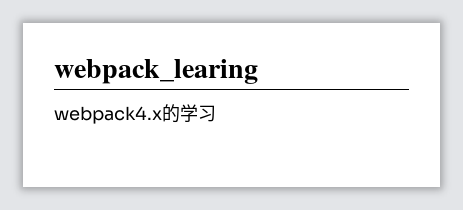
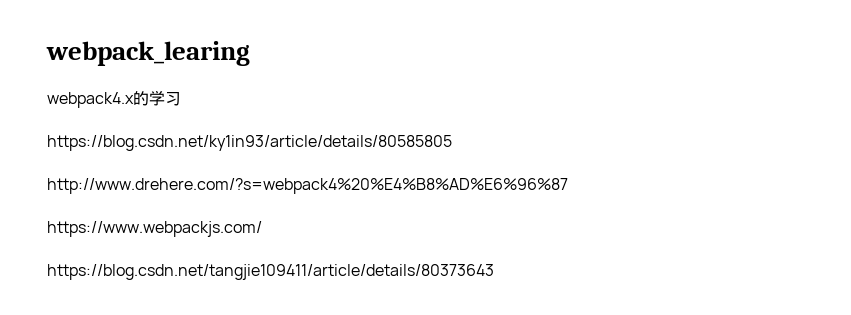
+ https://blog.csdn.net/ky1in93/article/details/80585805
+ http://www.drehere.com/?s=webpack4%20%E4%B8%AD%E6%96%87
+ https://www.webpackjs.com/
+ https://blog.csdn.net/tangjie109411/article/details/80373643

